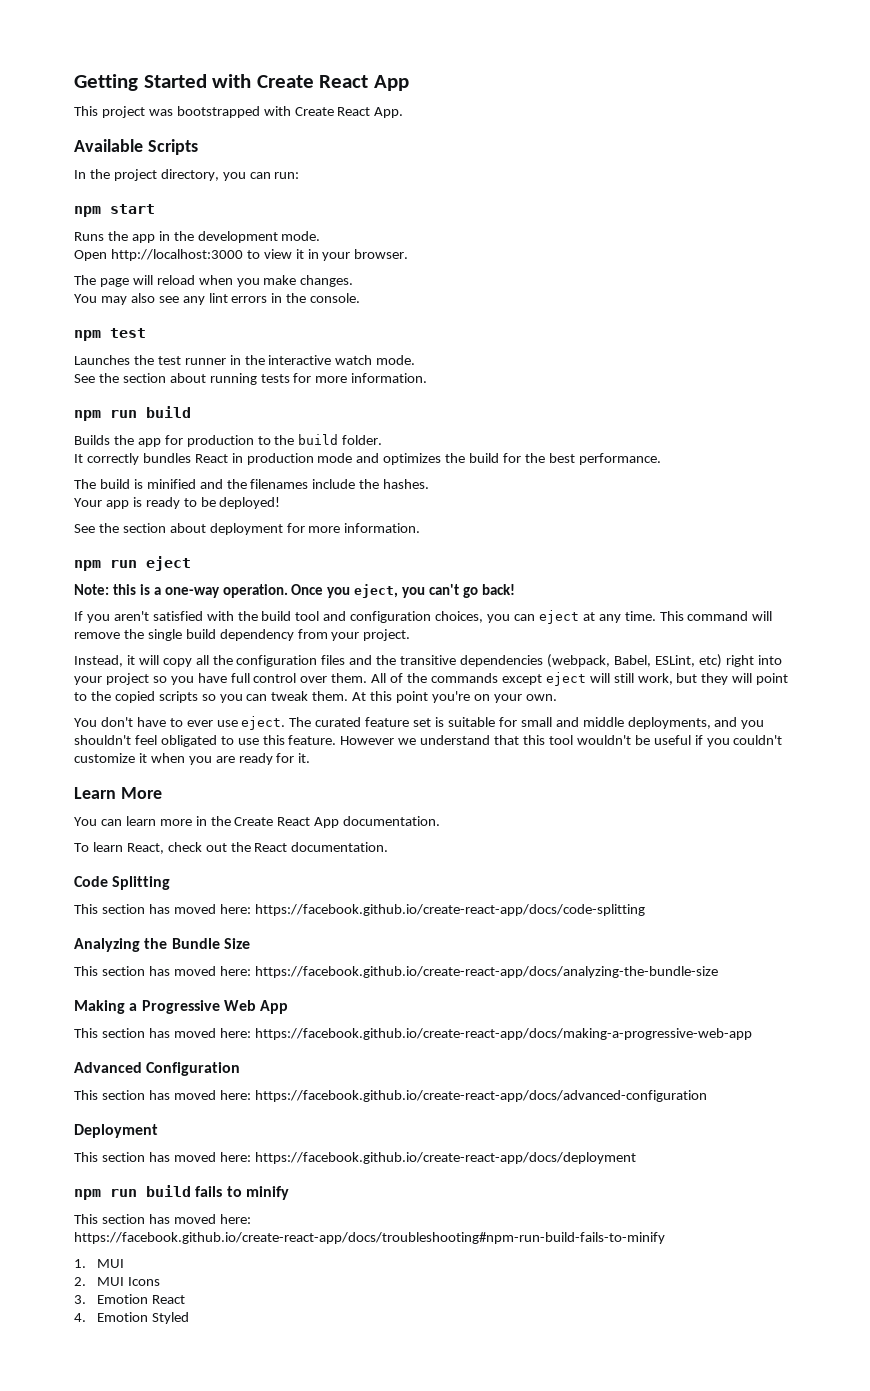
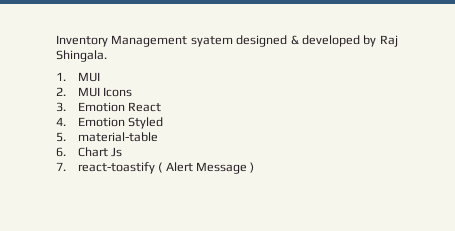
- Getting Started with Create React App
- This project was bootstrapped with Create React App.
- Available Scripts
- In the project directory, you can run:
- npm start
- Runs the app in the development mode.
- Open http://localhost:3000 to view it in your browser.
- The page will reload when you make changes.
- You may also see any lint errors in the console.
- npm test
- Launches the test runner in the interactive watch mode.
- See the section about running tests for more information.
- npm run build
- Builds the app for production to the build folder.
- It correctly bundles React in production mode and optimizes the build for the best performance.
- The build is minified and the filenames include the hashes.
- Your app is ready to be deployed!
- See the section about deployment for more information.
- npm run eject
- Note: this is a one-way operation. Once you eject, you can't go back!
- If you aren't satisfied with the build tool and configuration choices, you can eject at any time. This command will remove the single build dependency from your project.
- Instead, it will copy all the configuration files and the transitive dependencies (webpack, Babel, ESLint, etc) right into your project so you have full control over them. All of the commands except eject will still work, but they will point to the copied scripts so you can tweak them. At this point you're on your own.
- You don't have to ever use eject. The curated feature set is suitable for small and middle deployments, and you shouldn't feel obligated to use this feature. However we understand that this tool wouldn't be useful if you couldn't customize it when you are ready for it.
- Learn More
- You can learn more in the Create React App documentation.
- To learn React, check out the React documentation.
- Code Splitting
- This section has moved here: https://facebook.github.io/create-react-app/docs/code-splitting
- Analyzing the Bundle Size
- This section has moved here: https://facebook.github.io/create-react-app/docs/analyzing-the-bundle-size
- Making a Progressive Web App
- This section has moved here: https://facebook.github.io/create-react-app/docs/making-a-progressive-web-app
- Advanced Configuration
- This section has moved here: https://facebook.github.io/create-react-app/docs/advanced-configuration
- Deployment
- This section has moved here: https://facebook.github.io/create-react-app/docs/deployment
- npm run build fails to minify
- This section has moved here: https://facebook.github.io/create-react-app/docs/troubleshooting#npm-run-build-fails-to-minify
+ Inventory Management syatem designed & developed by Raj Shingala.
+ 5. material-table
+ 6. Chart Js
+ 7. react-toastify ( Alert Message )

